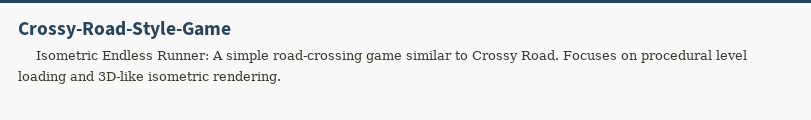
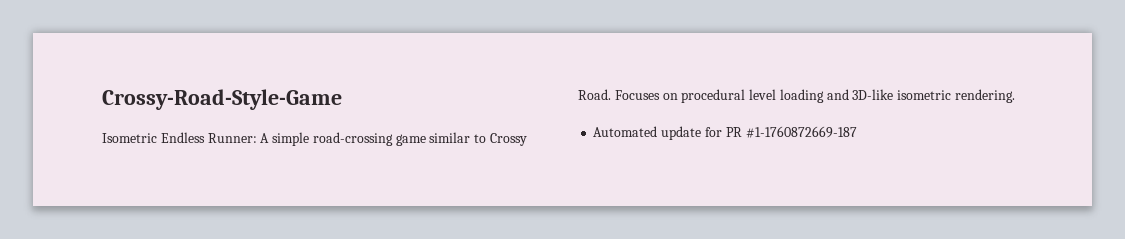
+ Automated update for PR #1-1760872669-187

